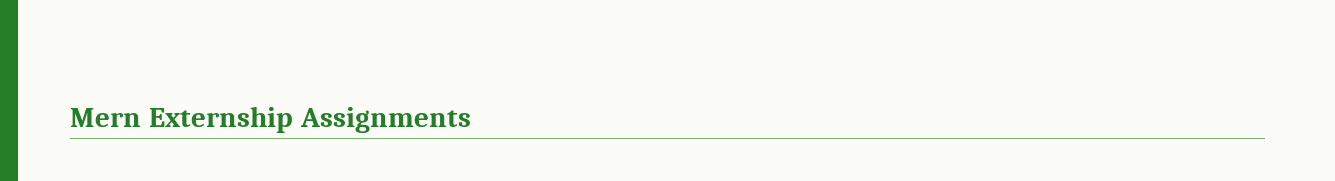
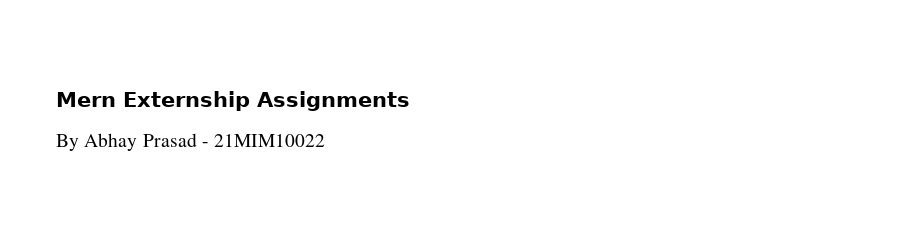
+ By Abhay Prasad - 21MIM10022

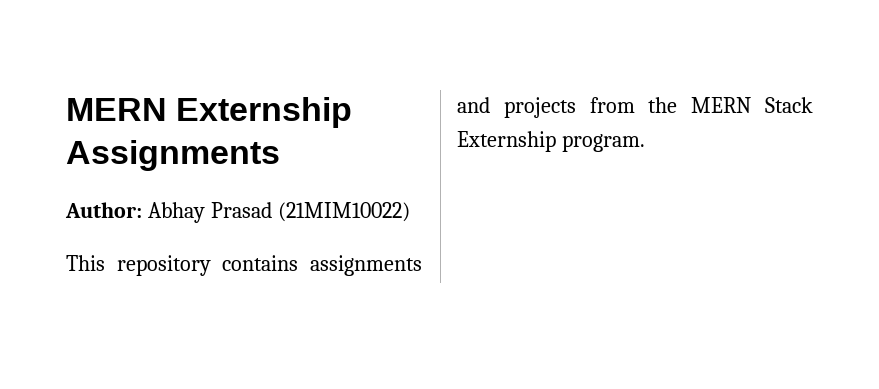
- Mern Externship Assignments
+ MERN Externship Assignments
- By Abhay Prasad - 21MIM10022
+ Author: Abhay Prasad (21MIM10022)
+ This repository contains assignments and projects from the MERN Stack Externship program.

